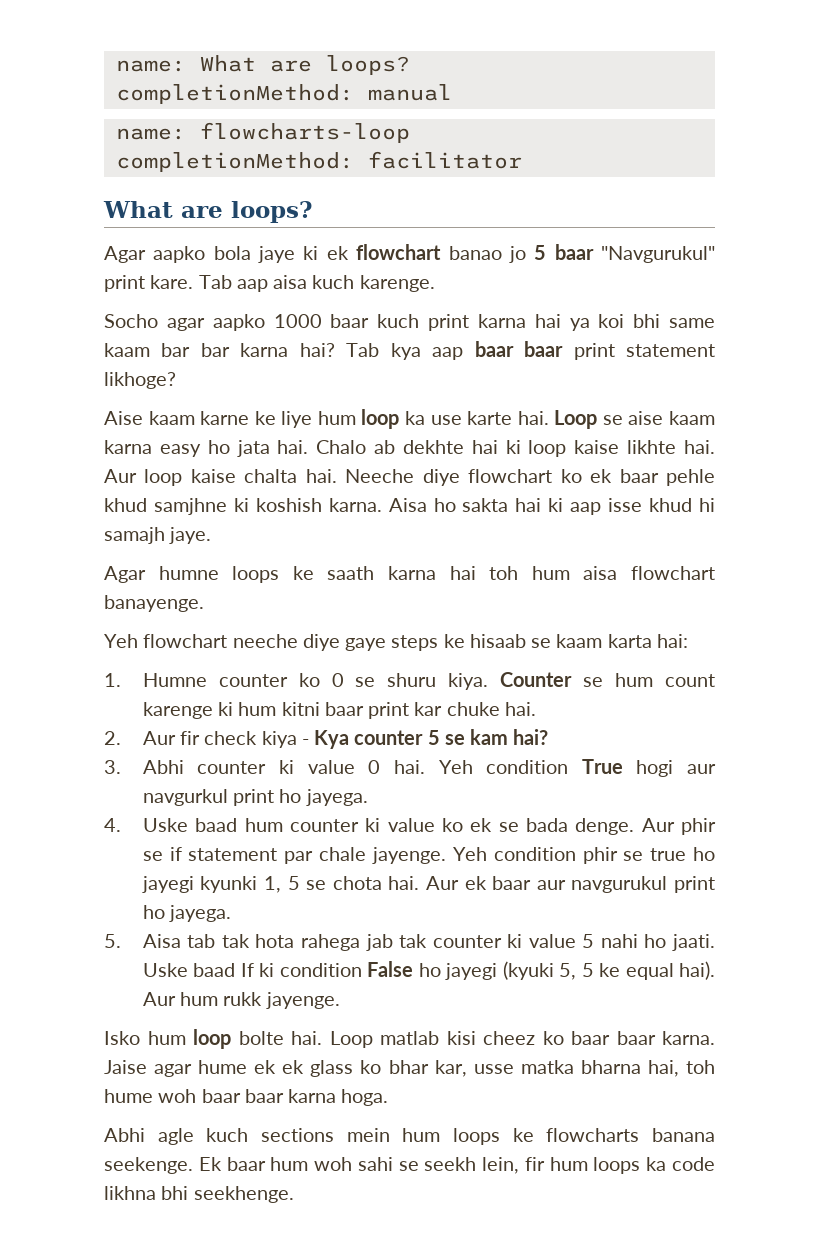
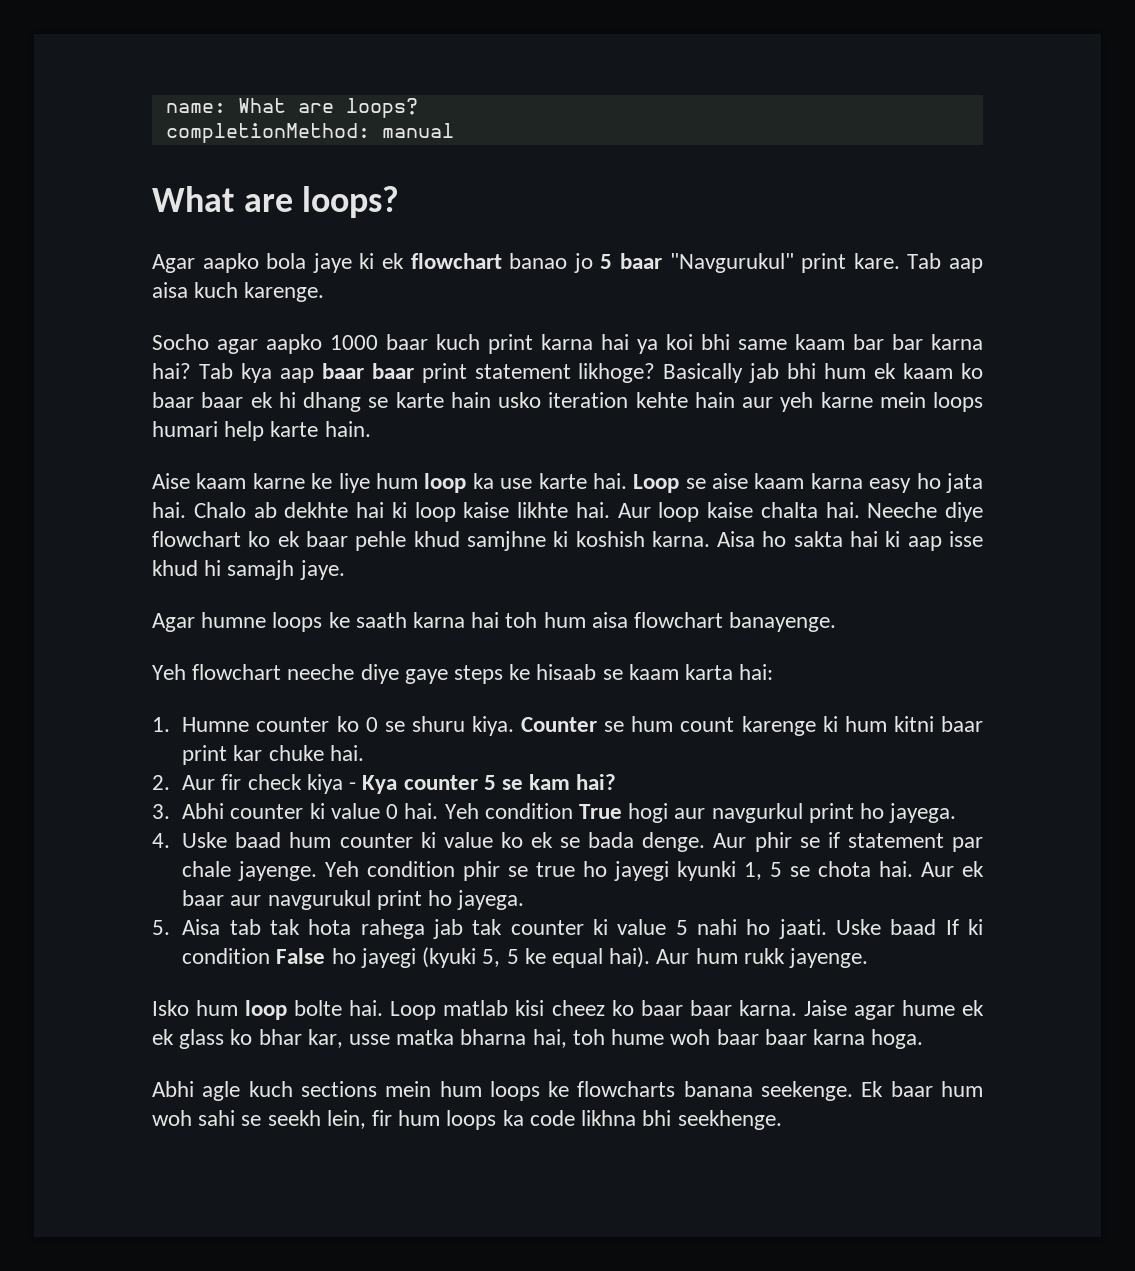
- name: flowcharts-loop
- completionMethod: facilitator
+ Basically jab bhi hum ek kaam ko baar baar ek hi dhang se karte hain usko iteration kehte hain aur yeh karne mein loops humari help karte hain.

